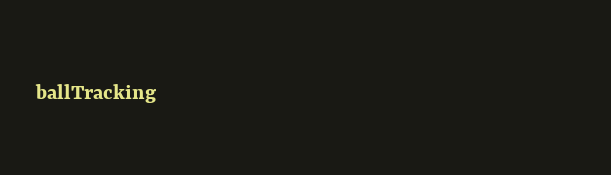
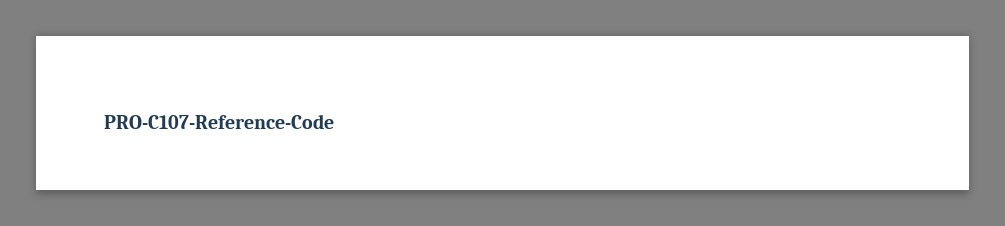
- ballTracking
+ PRO-C107-Reference-Code

